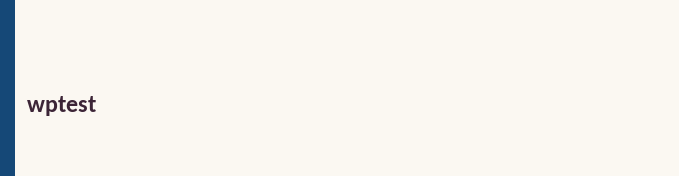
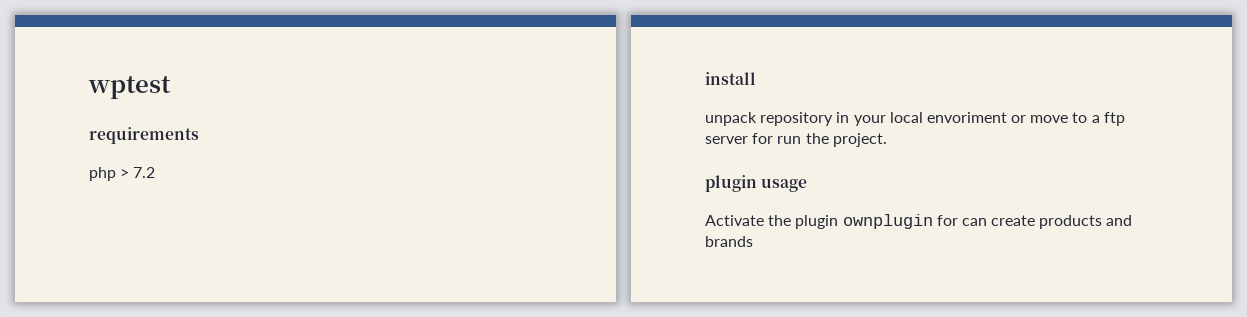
+ requirements
+ php > 7.2
+ install
+ unpack repository in your local envoriment or move to a ftp server for run the project.
+ plugin usage
+ Activate the plugin ownplugin for can create products and brands

